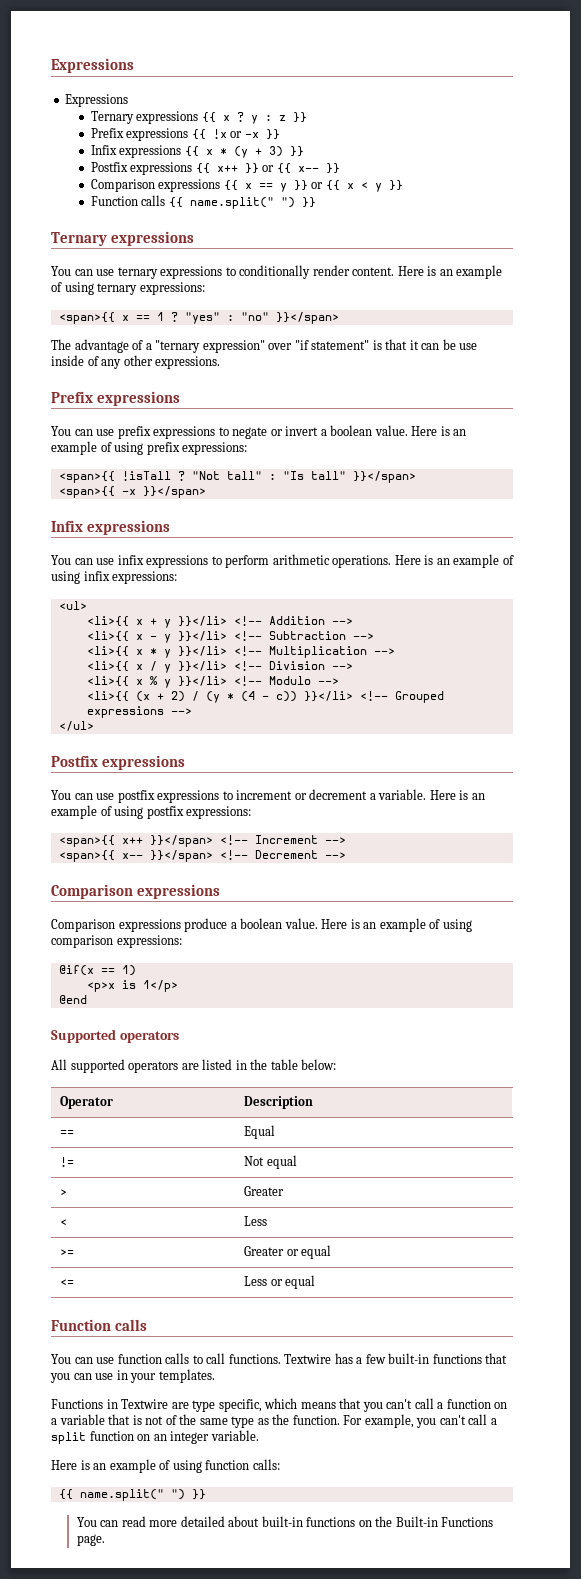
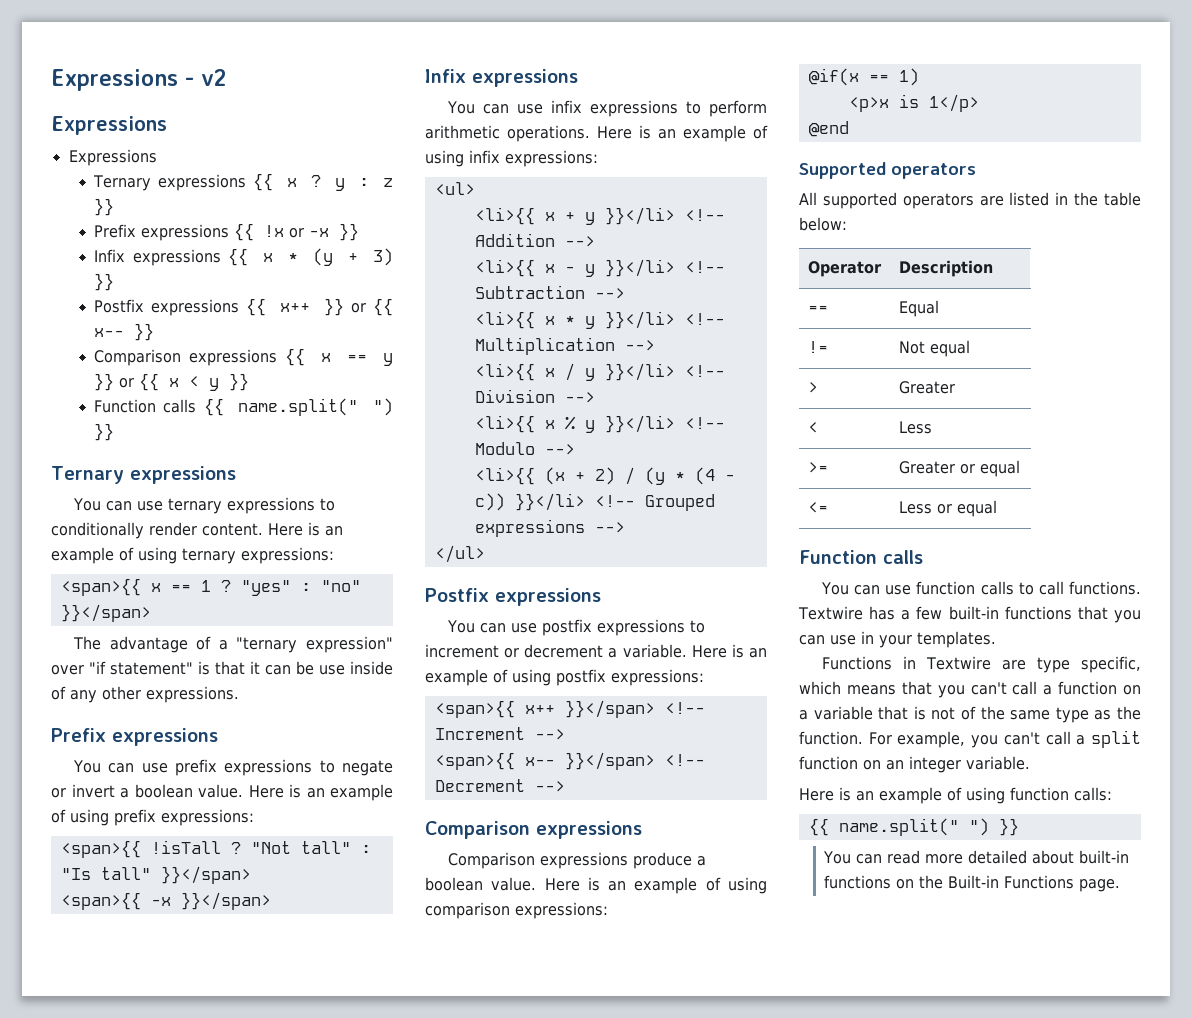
+ Expressions - v2

